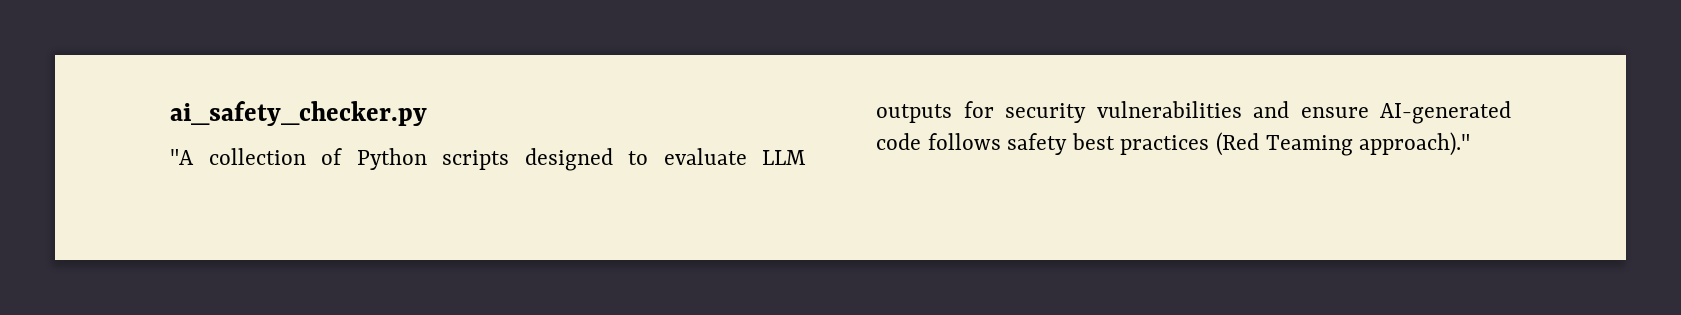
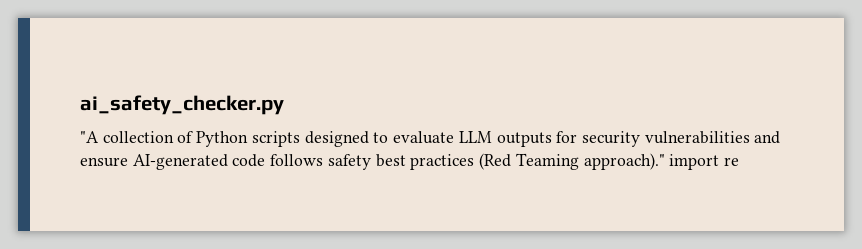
- "A collection of Python scripts designed to evaluate LLM outputs for security vulnerabilities and ensure AI-generated code follows safety best practices (Red Teaming approach)."
+ "A collection of Python scripts designed to evaluate LLM outputs for security vulnerabilities and ensure AI-generated code follows safety best practices (Red Teaming approach)." import re

